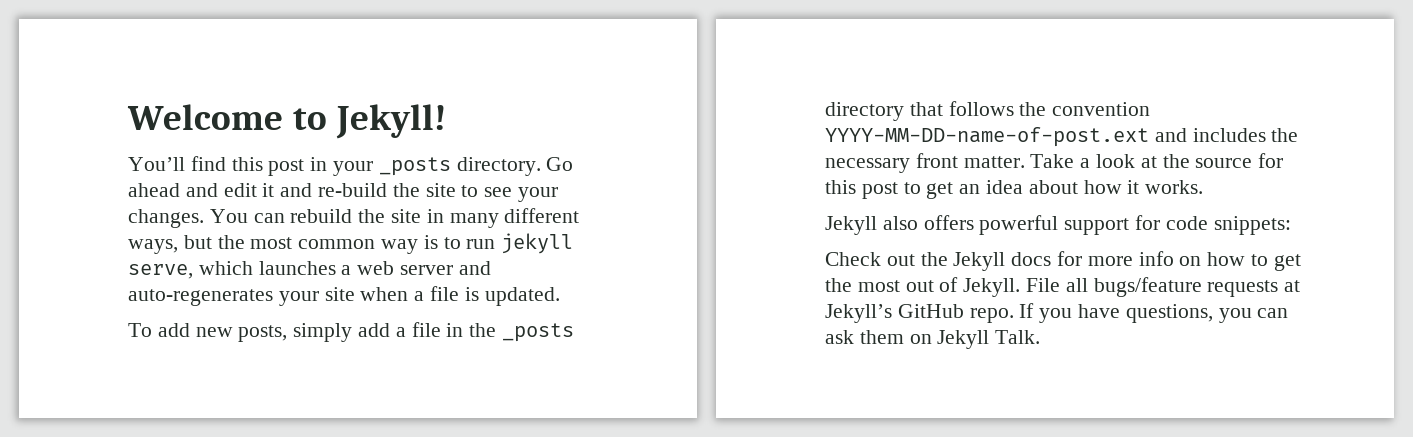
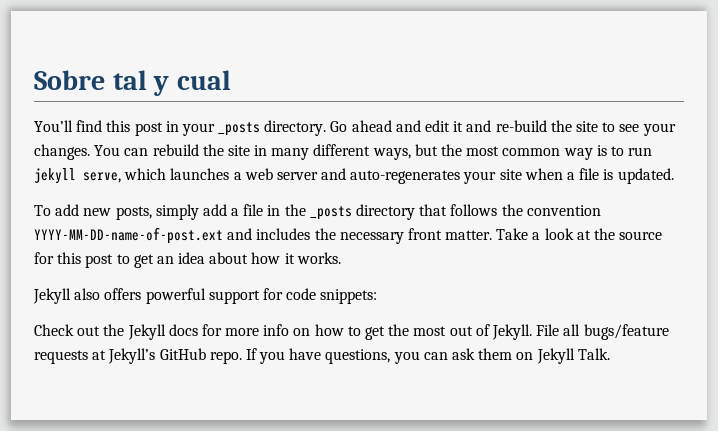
- Welcome to Jekyll!
+ Sobre tal y cual

